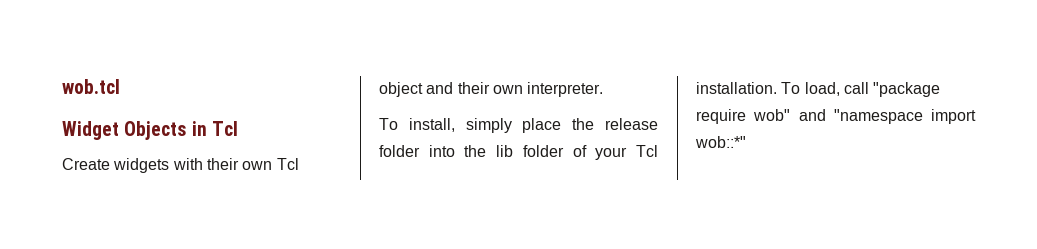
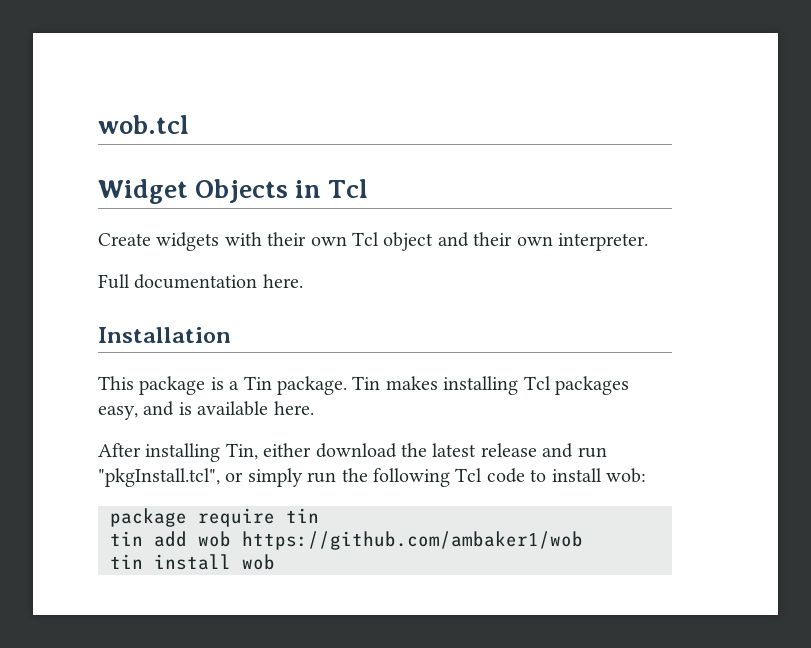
- To install, simply place the release folder into the lib folder of your Tcl installation. To load, call "package require wob" and "namespace import wob::*"
+ Full documentation here.
+ Installation
+ This package is a Tin package. Tin makes installing Tcl packages easy, and is available here.
+ After installing Tin, either download the latest release and run "pkgInstall.tcl", or simply run the following Tcl code to install wob:
+ package require tin
+ tin add wob https://github.com/ambaker1/wob
+ tin install wob

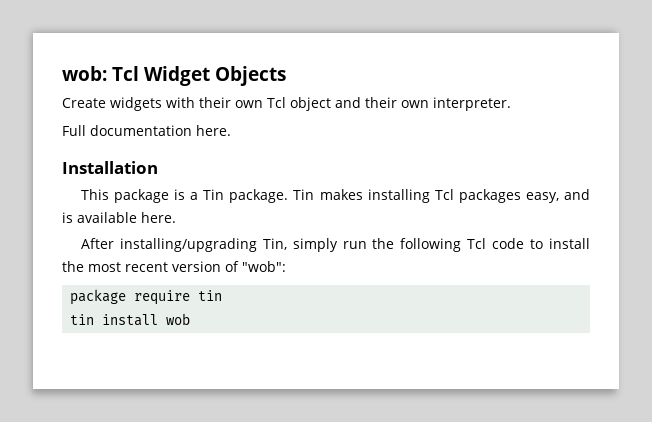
- wob.tcl
- Widget Objects in Tcl
+ wob: Tcl Widget Objects
- After installing Tin, either download the latest release and run "pkgInstall.tcl", or simply run the following Tcl code to install wob:
+ After installing/upgrading Tin, simply run the following Tcl code to install the most recent version of "wob":
- tin add wob https://github.com/ambaker1/wob

